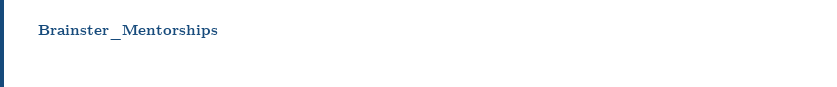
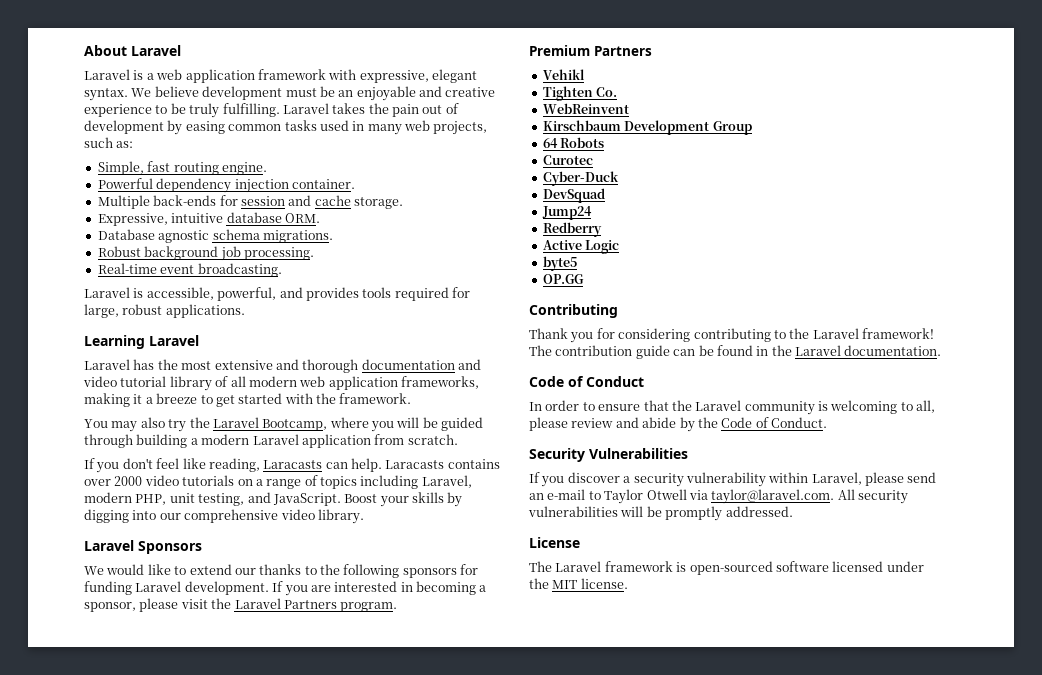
- Brainster_Mentorships
+ About Laravel
+ Laravel is a web application framework with expressive, elegant syntax. We believe development must be an enjoyable and creative experience to be truly fulfilling. Laravel takes the pain out of development by easing common tasks used in many web projects, such as:
+ Simple, fast routing engine.
+ Powerful dependency injection container.
+ Multiple back-ends for session and cache storage.
+ Expressive, intuitive database ORM.
+ Database agnostic schema migrations.
+ Robust background job processing.
+ Real-time event broadcasting.
+ Laravel is accessible, powerful, and provides tools required for large, robust applications.
+ Learning Laravel
+ Laravel has the most extensive and thorough documentation and video tutorial library of all modern web application frameworks, making it a breeze to get started with the framework.
+ You may also try the Laravel Bootcamp, where you will be guided through building a modern Laravel application from scratch.
+ If you don't feel like reading, Laracasts can help. Laracasts contains over 2000 video tutorials on a range of topics including Laravel, modern PHP, unit testing, and JavaScript. Boost your skills by digging into our comprehensive video library.
+ Laravel Sponsors
+ We would like to extend our thanks to the following sponsors for funding Laravel development. If you are interested in becoming a sponsor, please visit the Laravel Partners program.
+ Premium Partners
+ Vehikl
+ Tighten Co.
+ WebReinvent
+ Kirschbaum Development Group
+ 64 Robots
+ Curotec
+ Cyber-Duck
+ DevSquad
+ Jump24
+ Redberry
+ Active Logic
+ byte5
+ OP.GG
+ Contributing
+ Thank you for considering contributing to the Laravel framework! The contribution guide can be found in the Laravel documentation.
+ Code of Conduct
+ In order to ensure that the Laravel community is welcoming to all, please review and abide by the Code of Conduct.
+ Security Vulnerabilities
+ If you discover a security vulnerability within Laravel, please send an e-mail to Taylor Otwell via taylor@laravel.com. All security vulnerabilities will be promptly addressed.
+ License
+ The Laravel framework is open-sourced software licensed under the MIT license.

